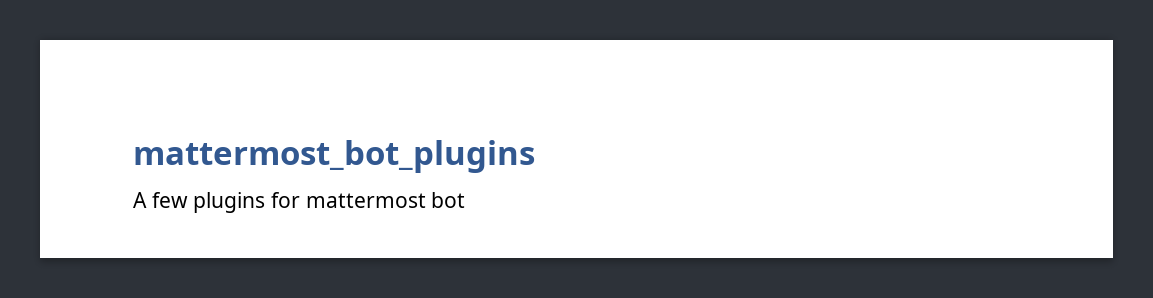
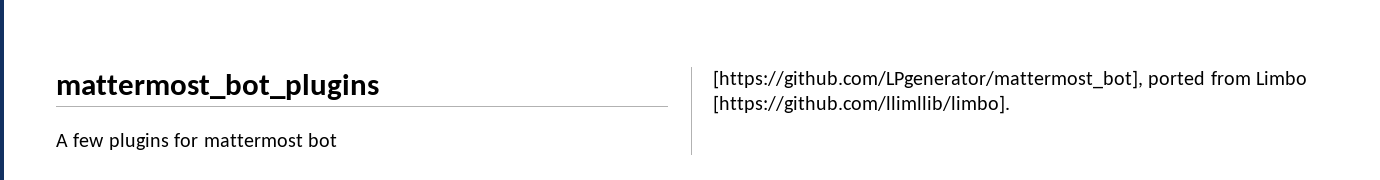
- A few plugins for mattermost bot
+ A few plugins for mattermost bot [https://github.com/LPgenerator/mattermost_bot], ported from Limbo [https://github.com/llimllib/limbo].

